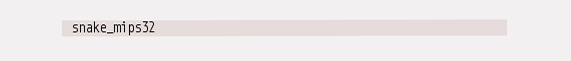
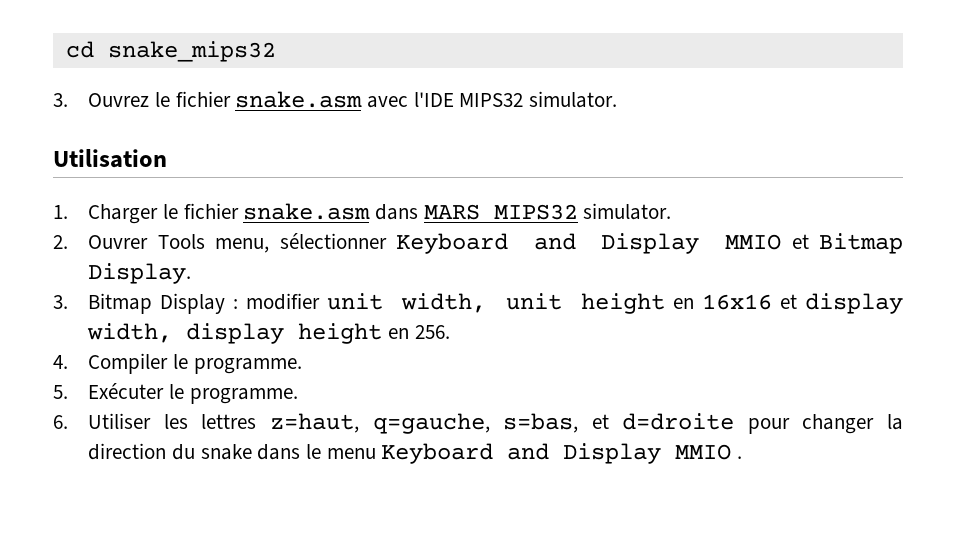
- snake_mips32
+ cd snake_mips32
+ 3. Ouvrez le fichier snake.asm avec l'IDE MIPS32 simulator.
+ Utilisation
+ 1. Charger le fichier snake.asm dans MARS MIPS32 simulator.
+ 2. Ouvrer Tools menu, sélectionner Keyboard and Display MMIO et Bitmap Display.
+ 3. Bitmap Display : modifier unit width, unit height en 16x16 et display width, display height en 256.
+ 4. Compiler le programme.
+ 5. Exécuter le programme.
+ 6. Utiliser les lettres z=haut, q=gauche, s=bas, et d=droite pour changer la direction du snake dans le menu Keyboard and Display MMIO .

